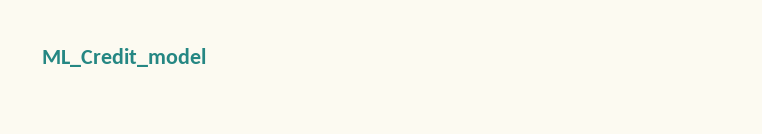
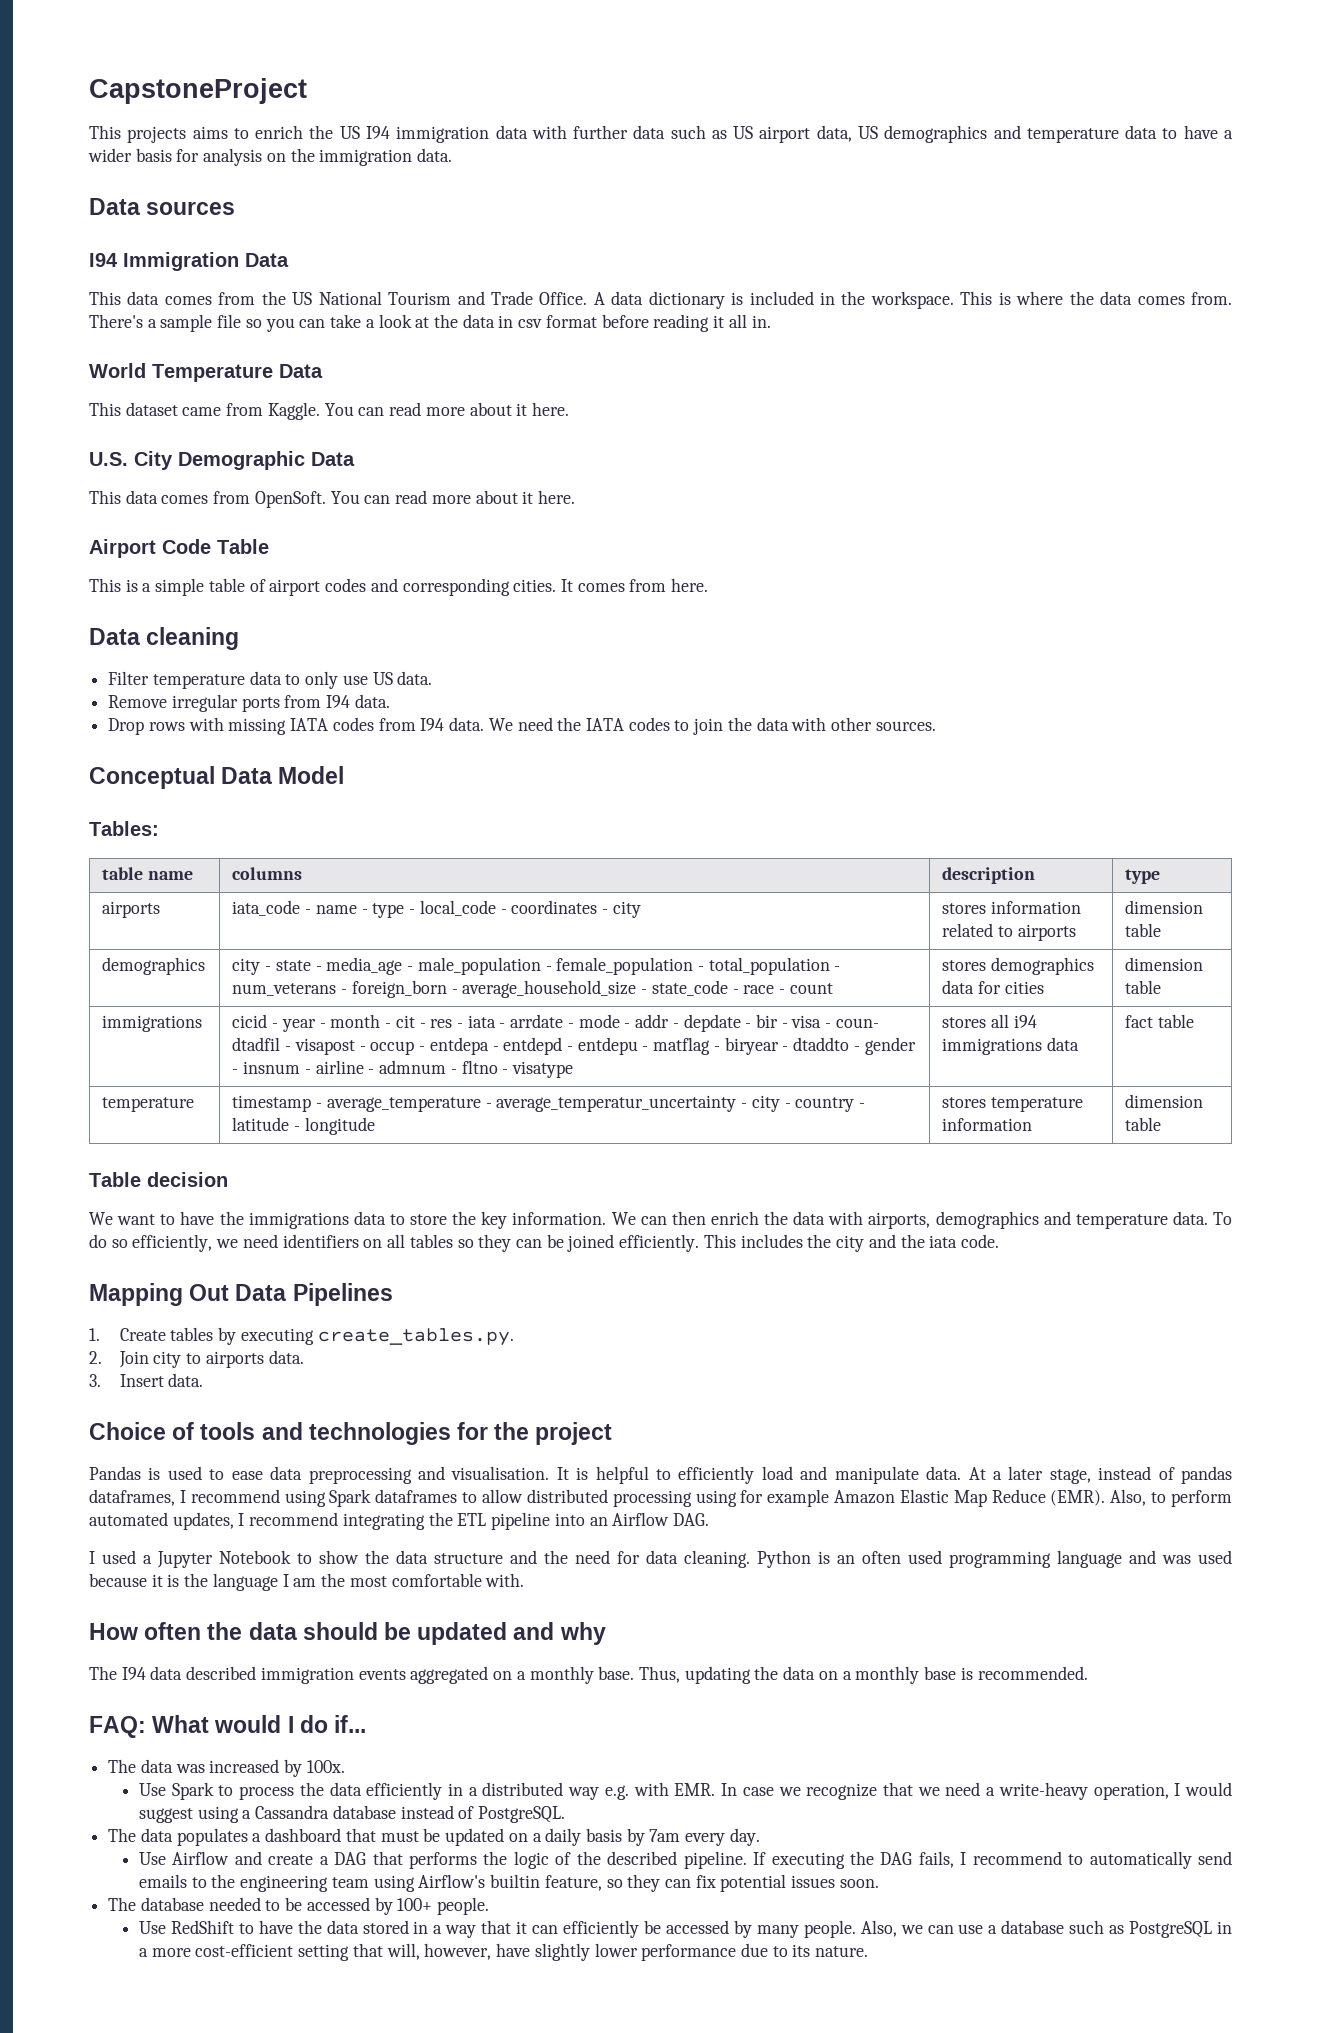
- ML_Credit_model
+ CapstoneProject
+ This projects aims to enrich the US I94 immigration data with further data such as US airport data, US demographics and temperature data to have a wider basis for analysis on the immigration data.
+ Data sources
+ I94 Immigration Data
+ This data comes from the US National Tourism and Trade Office. A data dictionary is included in the workspace. This is where the data comes from. There's a sample file so you can take a look at the data in csv format before reading it all in.
+ World Temperature Data
+ This dataset came from Kaggle. You can read more about it here.
+ U.S. City Demographic Data
+ This data comes from OpenSoft. You can read more about it here.
+ Airport Code Table
+ This is a simple table of airport codes and corresponding cities. It comes from here.
+ Data cleaning
+ Filter temperature data to only use US data.
+ Remove irregular ports from I94 data.
+ Drop rows with missing IATA codes from I94 data. We need the IATA codes to join the data with other sources.
+ Conceptual Data Model
+ Tables:
+ table name | columns | description | type
+ airports | iata_code - name - type - local_code - coordinates - city | stores information related to airports | dimension table
+ demographics | city - state - media_age - male_population - female_population - total_population - num_veterans - foreign_born - average_household_size - state_code - race - count | stores demographics data for cities | dimension table
+ immigrations | cicid - year - month - cit - res - iata - arrdate - mode - addr - depdate - bir - visa - coun- dtadfil - visapost - occup - entdepa - entdepd - entdepu - matflag - biryear - dtaddto - gender - insnum - airline - admnum - fltno - visatype | stores all i94 immigrations data | fact table
+ temperature | timestamp - average_temperature - average_temperatur_uncertainty - city - country - latitude - longitude | stores temperature information | dimension table
+ Table decision
+ We want to have the immigrations data to store the key information. We can then enrich the data with airports, demographics and temperature data. To do so efficiently, we need identifiers on all tables so they can be joined efficiently. This includes the city and the iata code.
+ Mapping Out Data Pipelines
+ 1. Create tables by executing create_tables.py.
+ 2. Join city to airports data.
+ 3. Insert data.
+ Choice of tools and technologies for the project
+ Pandas is used to ease data preprocessing and visualisation. It is helpful to efficiently load and manipulate data. At a later stage, instead of pandas dataframes, I recommend using Spark dataframes to allow distributed processing using for example Amazon Elastic Map Reduce (EMR). Also, to perform automated updates, I recommend integrating the ETL pipeline into an Airflow DAG.
+ I used a Jupyter Notebook to show the data structure and the need for data cleaning. Python is an often used programming language and was used because it is the language I am the most comfortable with.
+ How often the data should be updated and why
+ The I94 data described immigration events aggregated on a monthly base. Thus, updating the data on a monthly base is recommended.
+ FAQ: What would I do if...
+ The data was increased by 100x.
+ Use Spark to process the data efficiently in a distributed way e.g. with EMR. In case we recognize that we need a write-heavy operation, I would suggest using a Cassandra database instead of PostgreSQL.
+ The data populates a dashboard that must be updated on a daily basis by 7am every day.
+ Use Airflow and create a DAG that performs the logic of the described pipeline. If executing the DAG fails, I recommend to automatically send emails to the engineering team using Airflow's builtin feature, so they can fix potential issues soon.
+ The database needed to be accessed by 100+ people.
+ Use RedShift to have the data stored in a way that it can efficiently be accessed by many people. Also, we can use a database such as PostgreSQL in a more cost-efficient setting that will, however, have slightly lower performance due to its nature.

